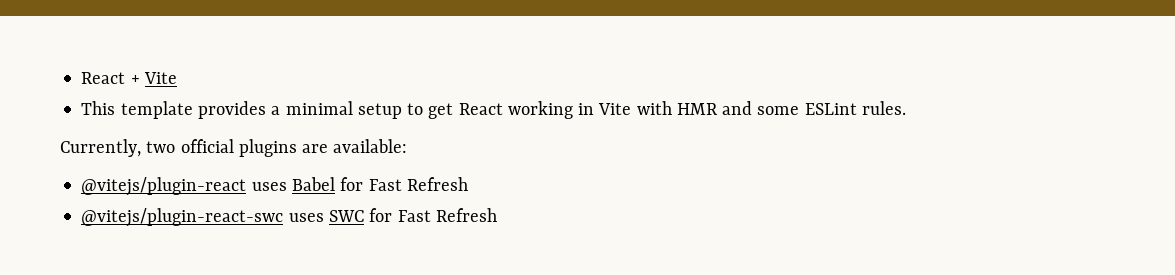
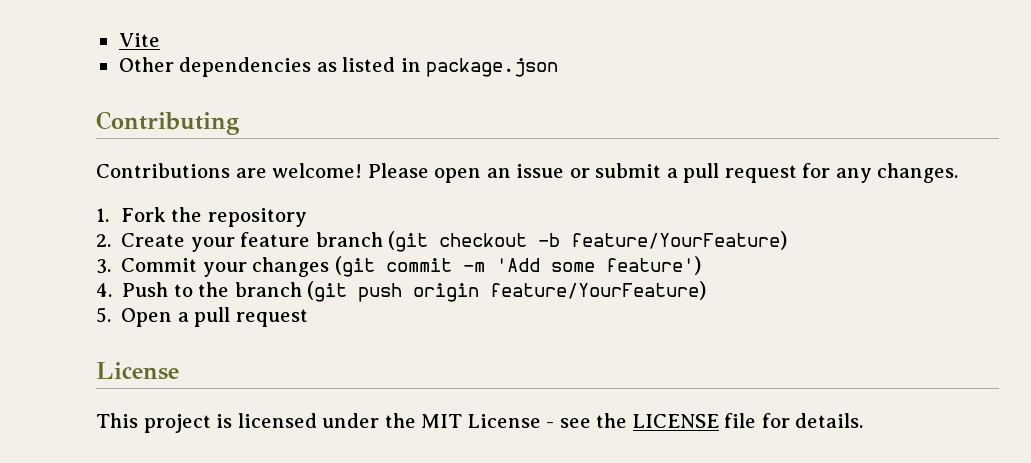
- React + Vite
+ Vite
- This template provides a minimal setup to get React working in Vite with HMR and some ESLint rules.
- Currently, two official plugins are available:
- @vitejs/plugin-react uses Babel for Fast Refresh
- @vitejs/plugin-react-swc uses SWC for Fast Refresh
+ Other dependencies as listed in package.json
+ Contributing
+ Contributions are welcome! Please open an issue or submit a pull request for any changes.
+ 1. Fork the repository
+ 2. Create your feature branch (git checkout -b feature/YourFeature)
+ 3. Commit your changes (git commit -m 'Add some feature')
+ 4. Push to the branch (git push origin feature/YourFeature)
+ 5. Open a pull request
+ License
+ This project is licensed under the MIT License - see the LICENSE file for details.

